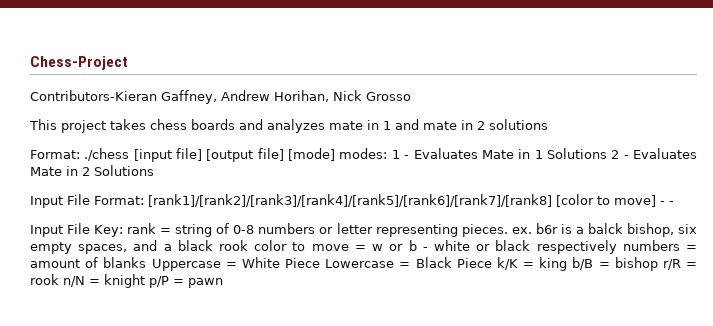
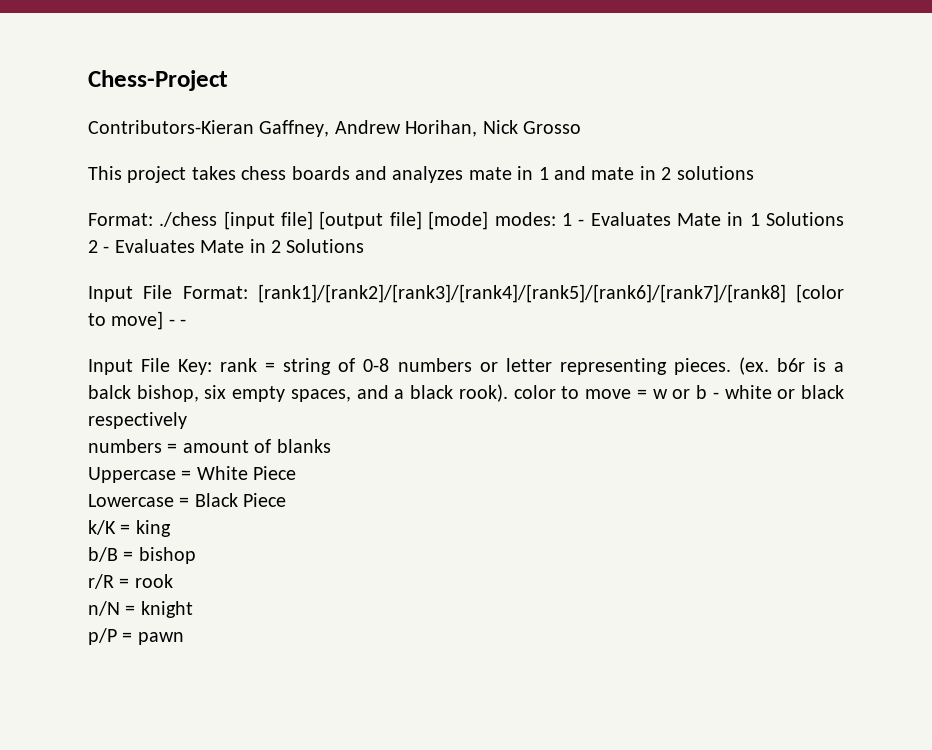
- rank = string of 0-8 numbers or letter representing pieces. ex. b6r is a balck bishop, six empty spaces, and a black rook color to move = w or b - white or black respectively numbers = amount of blanks Uppercase = White Piece Lowercase = Black Piece k/K = king b/B = bishop r/R = rook n/N = knight p/P = pawn
+ rank = string of 0-8 numbers or letter representing pieces. (ex. b6r is a balck bishop, six empty spaces, and a black rook). color to move = w or b - white or black respectively
+ numbers = amount of blanks
+ Uppercase = White Piece
+ Lowercase = Black Piece
+ k/K = king
+ b/B = bishop
+ r/R = rook
+ n/N = knight
+ p/P = pawn

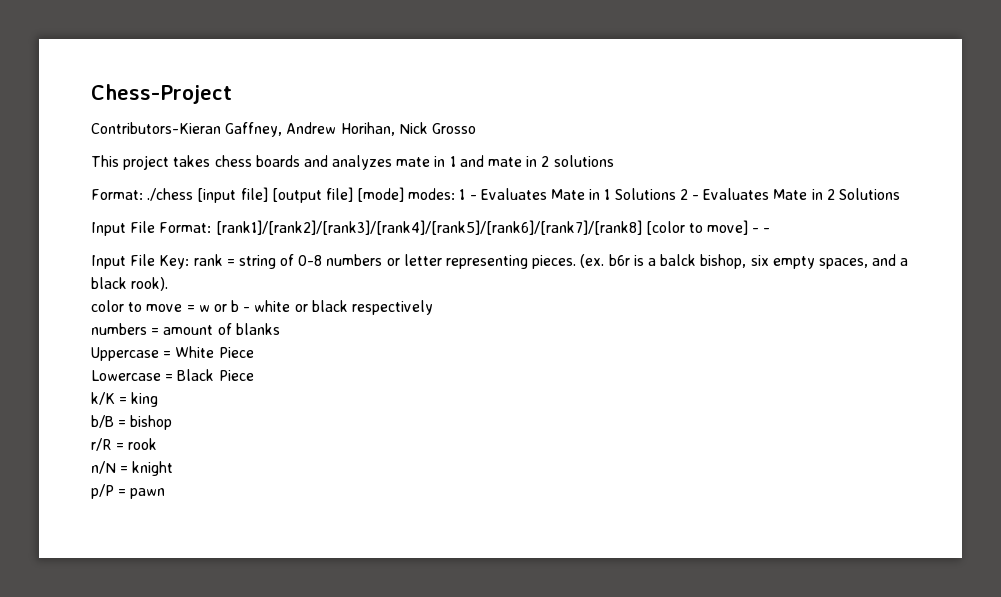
- (ex. b6r is a balck bishop, six empty spaces, and a black rook). color to move = w or b - white or black respectively
+ (ex. b6r is a balck bishop, six empty spaces, and a black rook).
+ color to move = w or b - white or black respectively

